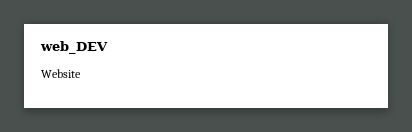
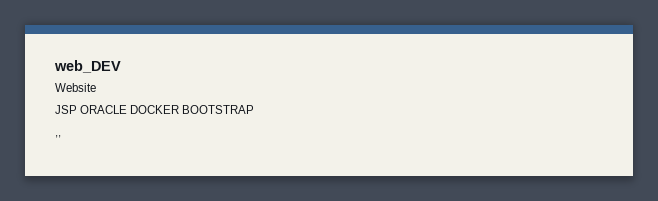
+ JSP ORACLE DOCKER BOOTSTRAP
+ ,,

